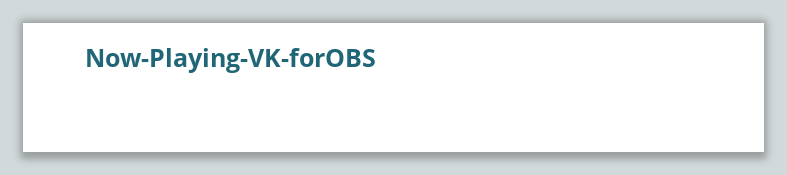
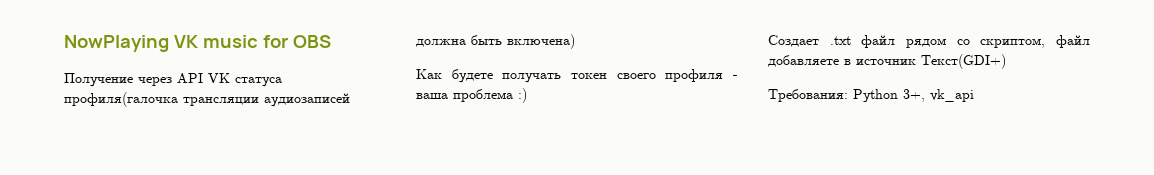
- Now-Playing-VK-forOBS
+ NowPlaying VK music for OBS
+ Получение через API VK статуса профиля(галочка трансляции аудиозаписей должна быть включена)
+ Как будете получать токен своего профиля - ваша проблема :)
+ Создает .txt файл рядом со скриптом, файл добавляете в источник Текст(GDI+)
+ Требования: Python 3+, vk_api

